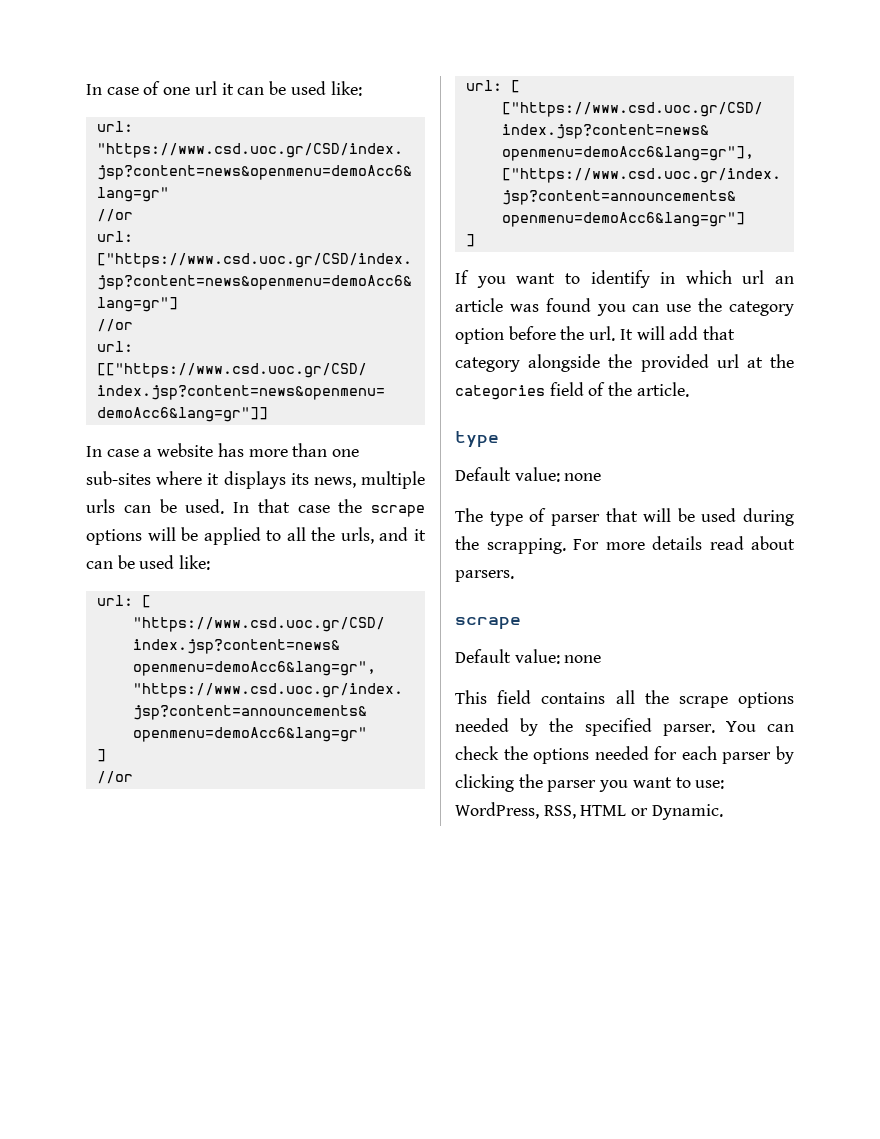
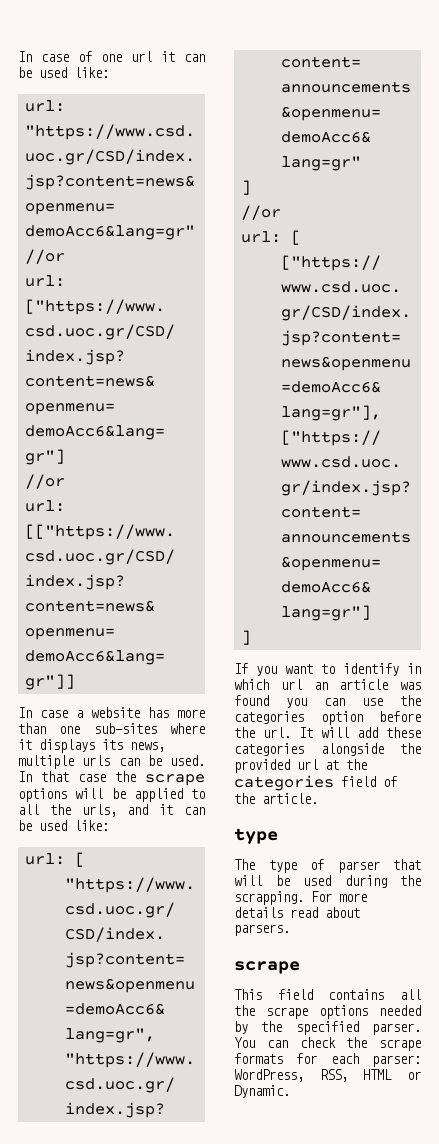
- If you want to identify in which url an article was found you can use the category option before the url.
+ If you want to identify in which url an article was found you can use the categories option before the url.
- It will add that category alongside the provided url at the categories field of the article.
+ It will add these categories alongside the provided url at the categories field of the article.
  type
- Default value: none
  For more details read about parsers.
  scrape
- Default value: none
- You can check the options needed for each parser by clicking the parser you want to use: WordPress, RSS, HTML or Dynamic.
+ You can check the scrape formats for each parser: WordPress, RSS, HTML or Dynamic.

